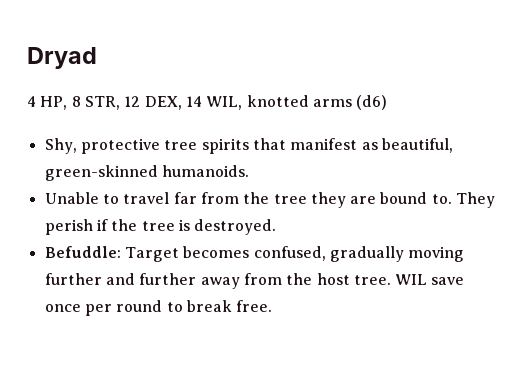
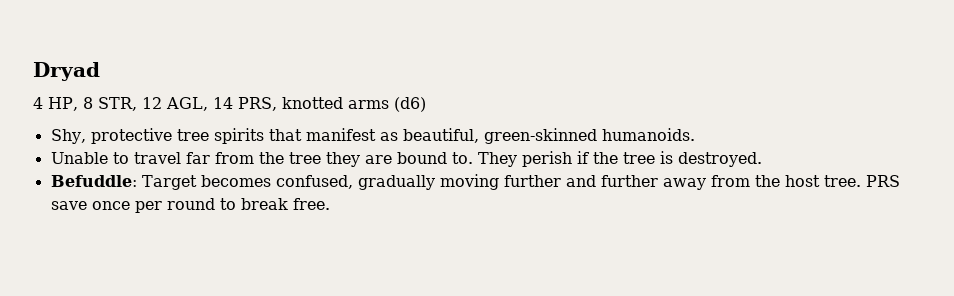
- 4 HP, 8 STR, 12 DEX, 14 WIL, knotted arms (d6)
+ 4 HP, 8 STR, 12 AGL, 14 PRS, knotted arms (d6)
- WIL save once per round to break free.
+ PRS save once per round to break free.

